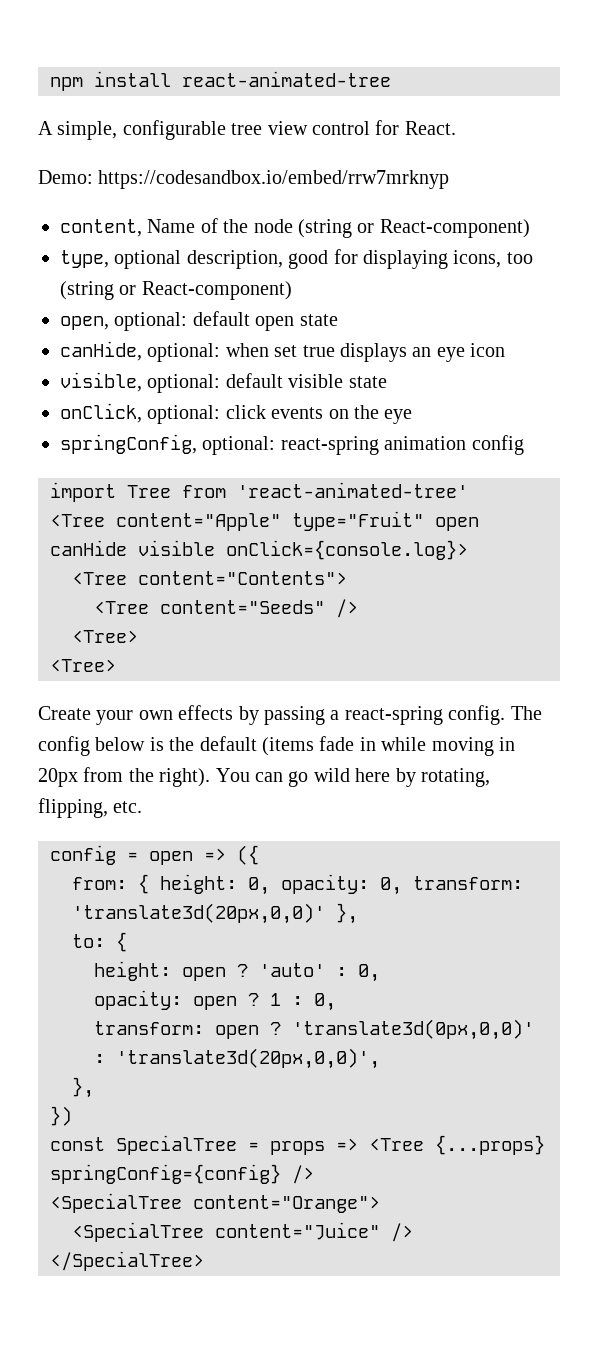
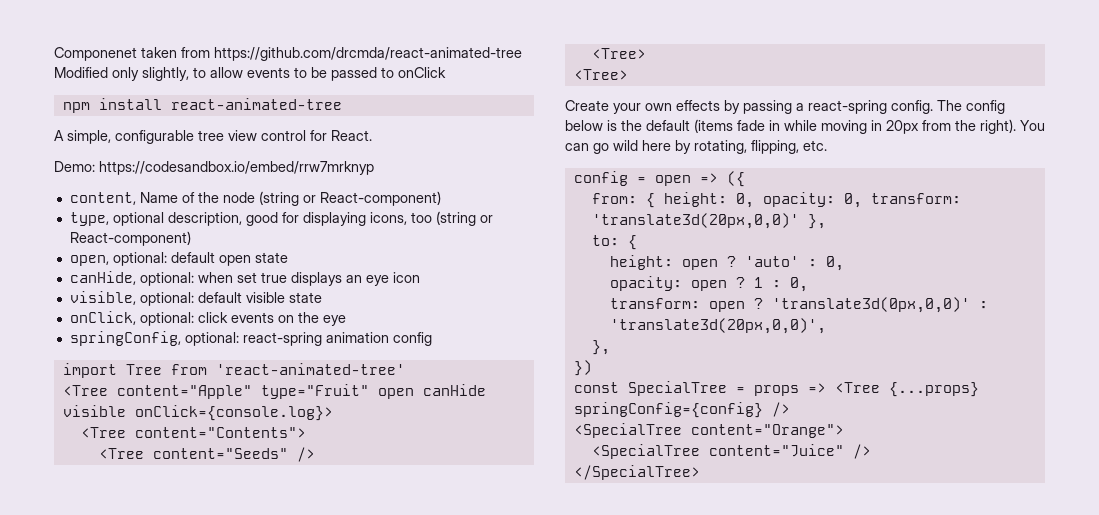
+ Componenet taken from https://github.com/drcmda/react-animated-tree Modified only slightly, to allow events to be passed to onClick

